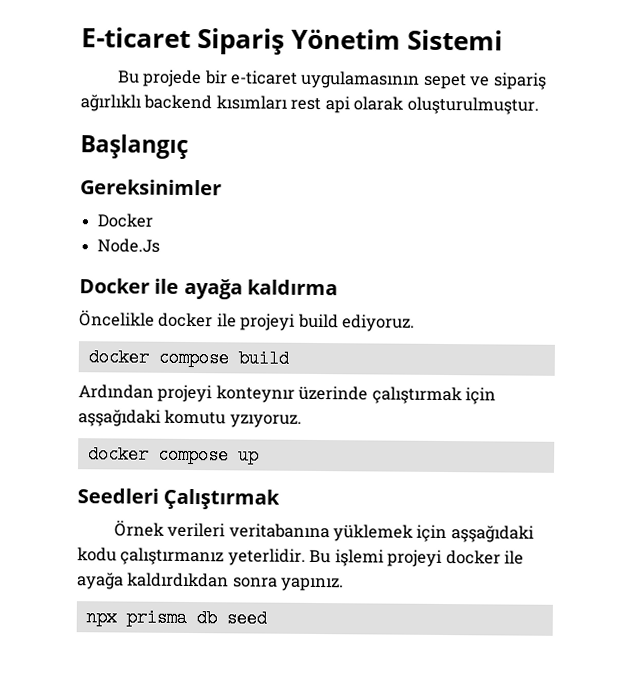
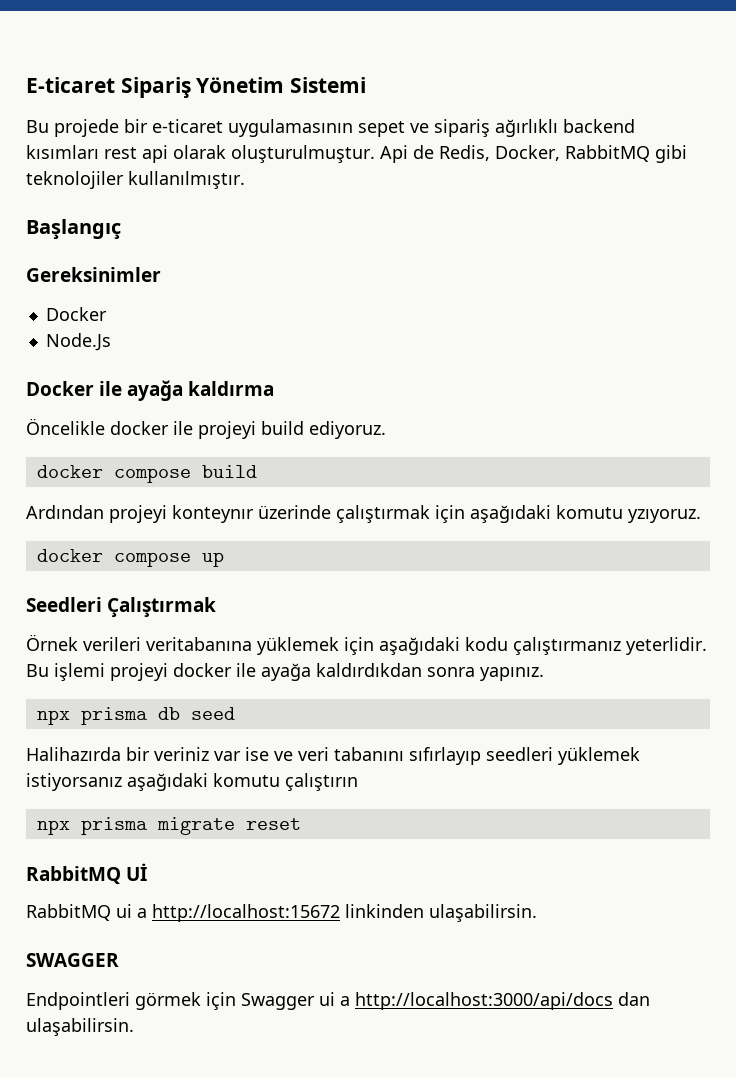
+ Api de Redis, Docker, RabbitMQ gibi teknolojiler kullanılmıştır.
- Ardından projeyi konteynır üzerinde çalıştırmak için aşşağıdaki komutu yzıyoruz.
+ Ardından projeyi konteynır üzerinde çalıştırmak için aşağıdaki komutu yzıyoruz.
- Örnek verileri veritabanına yüklemek için aşşağıdaki kodu çalıştırmanız yeterlidir.
+ Örnek verileri veritabanına yüklemek için aşağıdaki kodu çalıştırmanız yeterlidir.
+ Halihazırda bir veriniz var ise ve veri tabanını sıfırlayıp seedleri yüklemek istiyorsanız aşağıdaki komutu çalıştırın
+ npx prisma migrate reset
+ RabbitMQ Uİ
+ RabbitMQ ui a http://localhost:15672 linkinden ulaşabilirsin.
+ SWAGGER
+ Endpointleri görmek için Swagger ui a http://localhost:3000/api/docs dan ulaşabilirsin.

